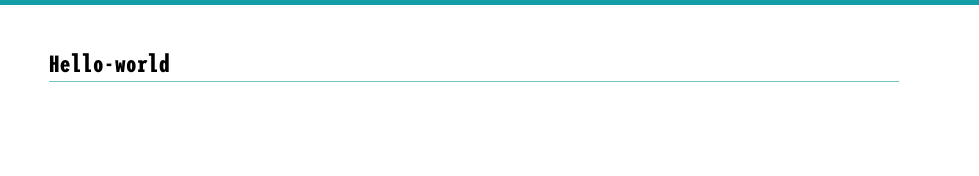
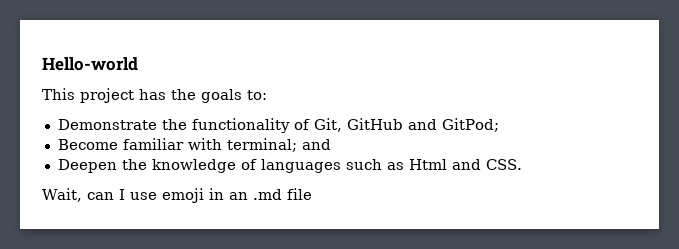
+ This project has the goals to:
+ Demonstrate the functionality of Git, GitHub and GitPod;
+ Become familiar with terminal; and
+ Deepen the knowledge of languages such as Html and CSS.
+ Wait, can I use emoji in an .md file

